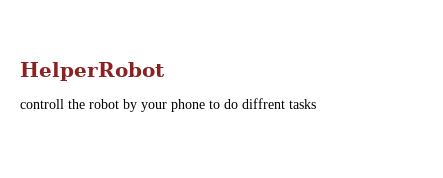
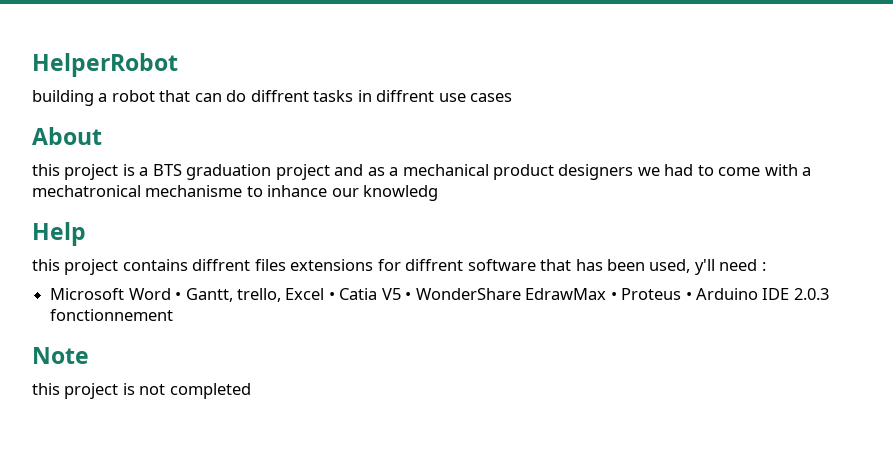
- controll the robot by your phone to do diffrent tasks
+ building a robot that can do diffrent tasks in diffrent use cases
+ About
+ this project is a BTS graduation project and as a mechanical product designers we had to come with a mechatronical mechanisme to inhance our knowledg
+ Help
+ this project contains diffrent files extensions for diffrent software that has been used, y'll need :
+ Microsoft Word • Gantt, trello, Excel • Catia V5 • WonderShare EdrawMax • Proteus • Arduino IDE 2.0.3 fonctionnement
+ Note
+ this project is not completed

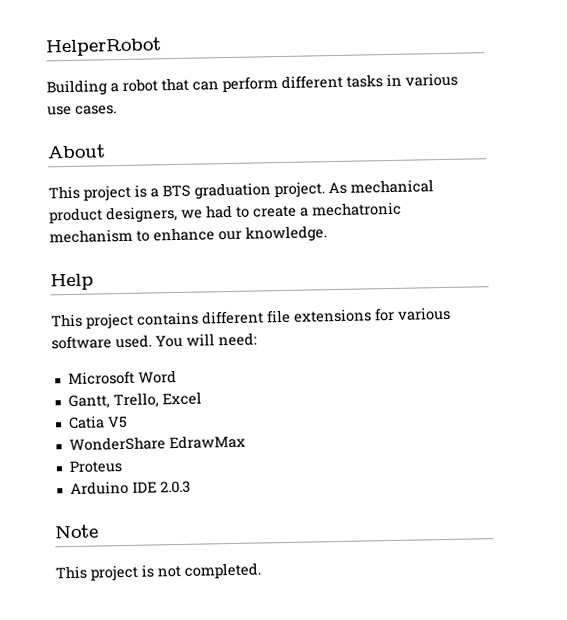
- building a robot that can do diffrent tasks in diffrent use cases
+ Building a robot that can perform different tasks in various use cases.
- this project is a BTS graduation project and as a mechanical product designers we had to come with a mechatronical mechanisme to inhance our knowledg
+ This project is a BTS graduation project. As mechanical product designers, we had to create a mechatronic mechanism to enhance our knowledge.
- this project contains diffrent files extensions for diffrent software that has been used, y'll need :
+ This project contains different file extensions for various software used. You will need:
- Microsoft Word • Gantt, trello, Excel • Catia V5 • WonderShare EdrawMax • Proteus • Arduino IDE 2.0.3 fonctionnement
+ Microsoft Word
+ Gantt, Trello, Excel
+ Catia V5
+ WonderShare EdrawMax
+ Proteus
+ Arduino IDE 2.0.3
- this project is not completed
+ This project is not completed.

